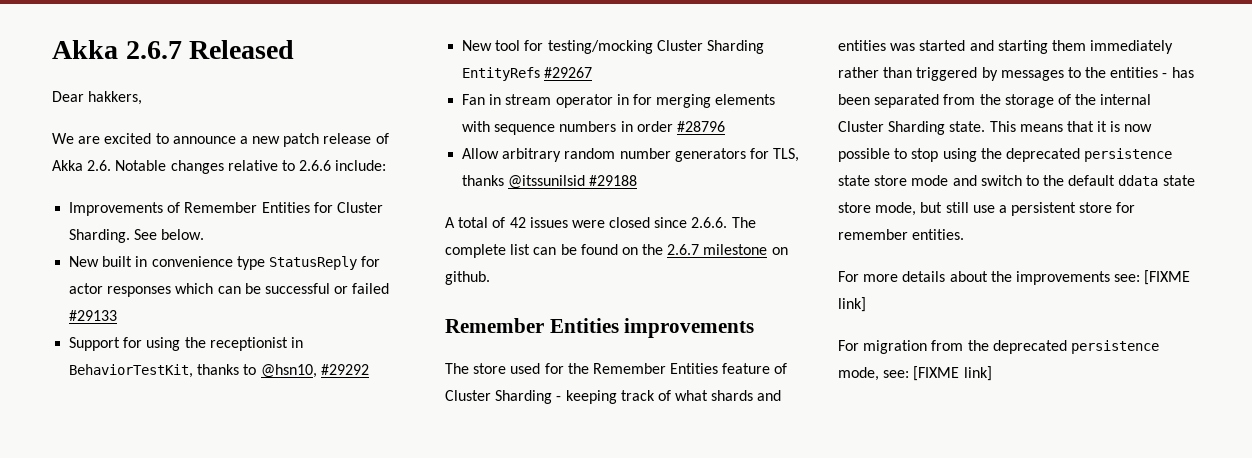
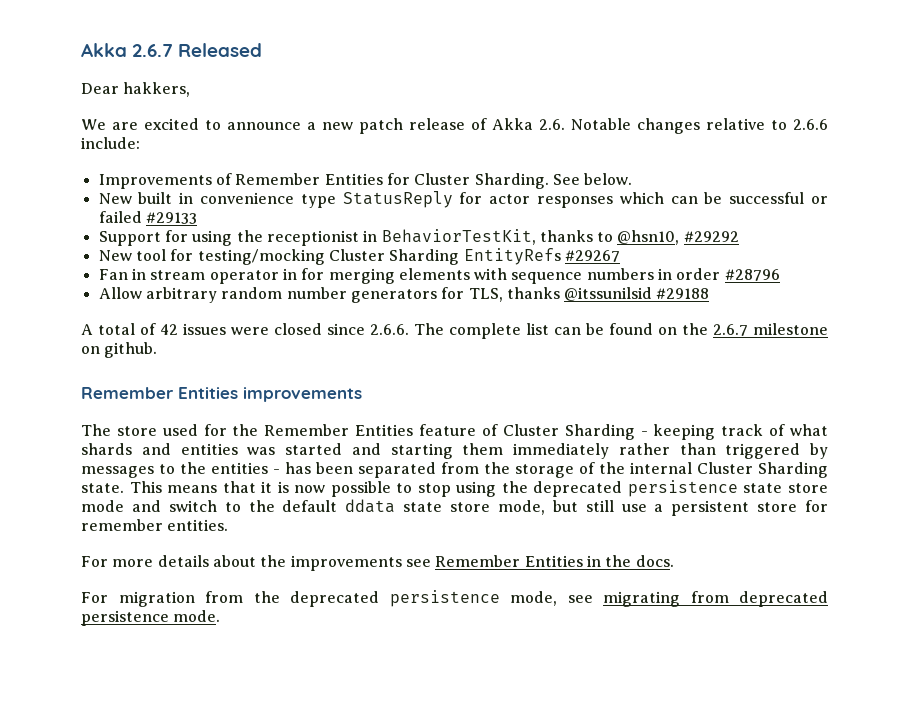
- For more details about the improvements see: [FIXME link]
+ For more details about the improvements see Remember Entities in the docs.
- For migration from the deprecated persistence mode, see: [FIXME link]
+ For migration from the deprecated persistence mode, see migrating from deprecated persistence mode.

